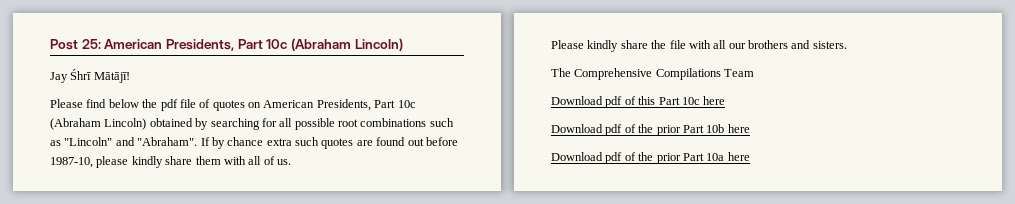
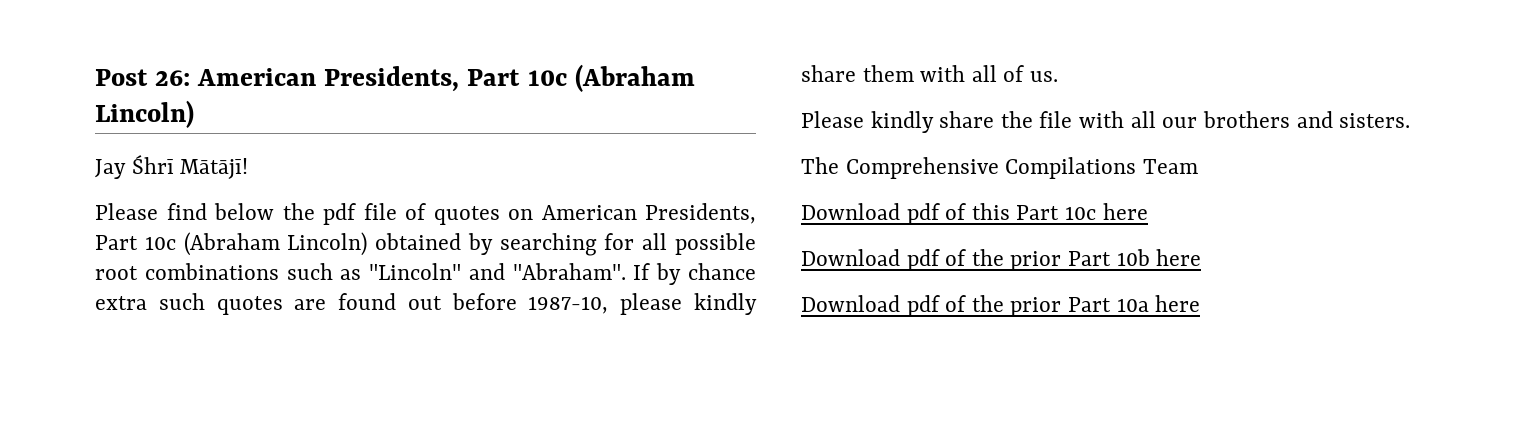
- Post 25: American Presidents, Part 10c (Abraham Lincoln)
+ Post 26: American Presidents, Part 10c (Abraham Lincoln)

